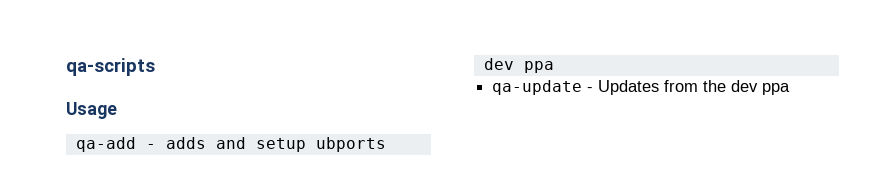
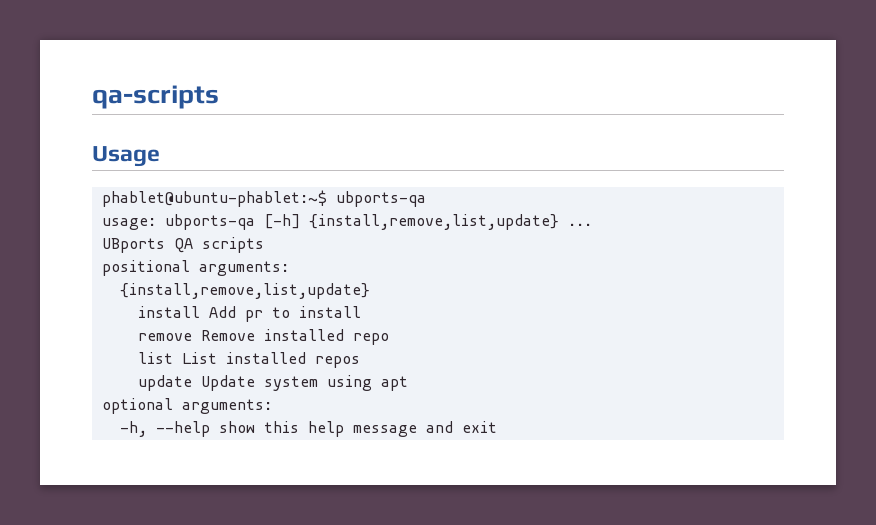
- qa-add - adds and setup ubports dev ppa
- qa-update - Updates from the dev ppa
+ phablet@ubuntu-phablet:~$ ubports-qa
+ usage: ubports-qa [-h] {install,remove,list,update} ...
+ UBports QA scripts
+ positional arguments:
+ {install,remove,list,update}
+ install Add pr to install
+ remove Remove installed repo
+ list List installed repos
+ update Update system using apt
+ optional arguments:
+ -h, --help show this help message and exit

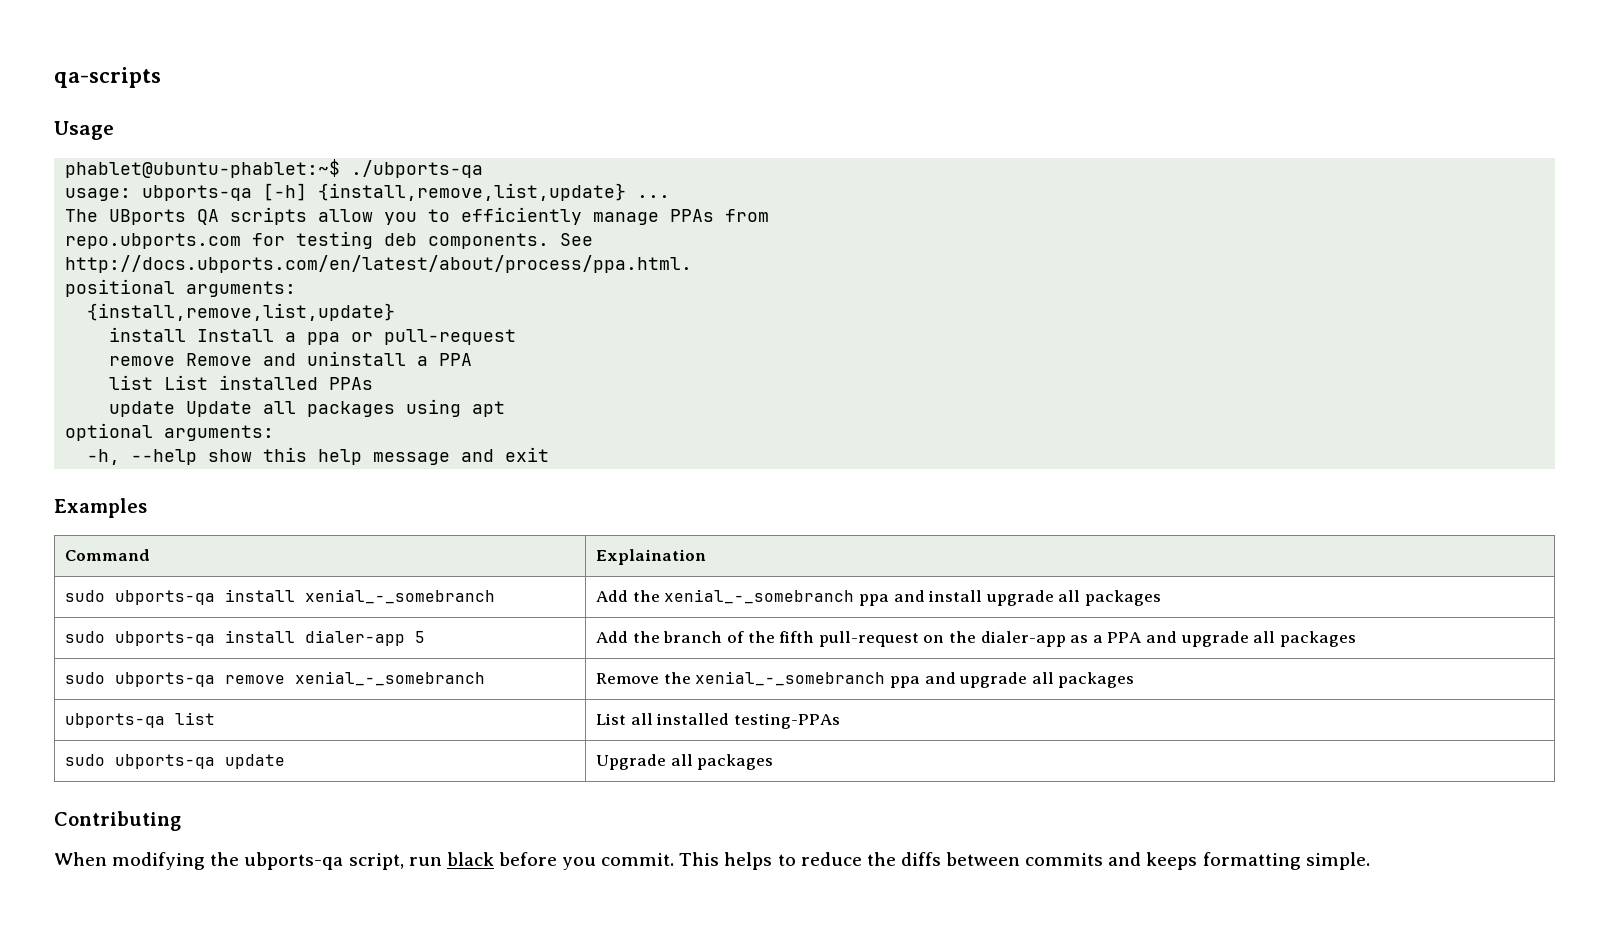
- phablet@ubuntu-phablet:~$ ubports-qa
+ phablet@ubuntu-phablet:~$ ./ubports-qa
- UBports QA scripts
+ The UBports QA scripts allow you to efficiently manage PPAs from
+ repo.ubports.com for testing deb components. See
+ http://docs.ubports.com/en/latest/about/process/ppa.html.
  positional arguments:
  {install,remove,list,update}
- install Add pr to install
- remove Remove installed repo
+ install Install a ppa or pull-request
+ remove Remove and uninstall a PPA
- list List installed repos
+ list List installed PPAs
- update Update system using apt
+ update Update all packages using apt
+ Examples
+ Command | Explaination
+ sudo ubports-qa install xenial_-_somebranch | Add the xenial_-_somebranch ppa and install upgrade all packages
+ sudo ubports-qa install dialer-app 5 | Add the branch of the fifth pull-request on the dialer-app as a PPA and upgrade all packages
+ sudo ubports-qa remove xenial_-_somebranch | Remove the xenial_-_somebranch ppa and upgrade all packages
+ ubports-qa list | List all installed testing-PPAs
+ sudo ubports-qa update | Upgrade all packages
+ Contributing
+ When modifying the ubports-qa script, run black before you commit. This helps to reduce the diffs between commits and keeps formatting simple.

